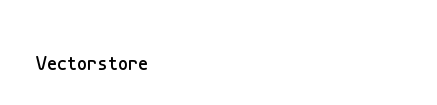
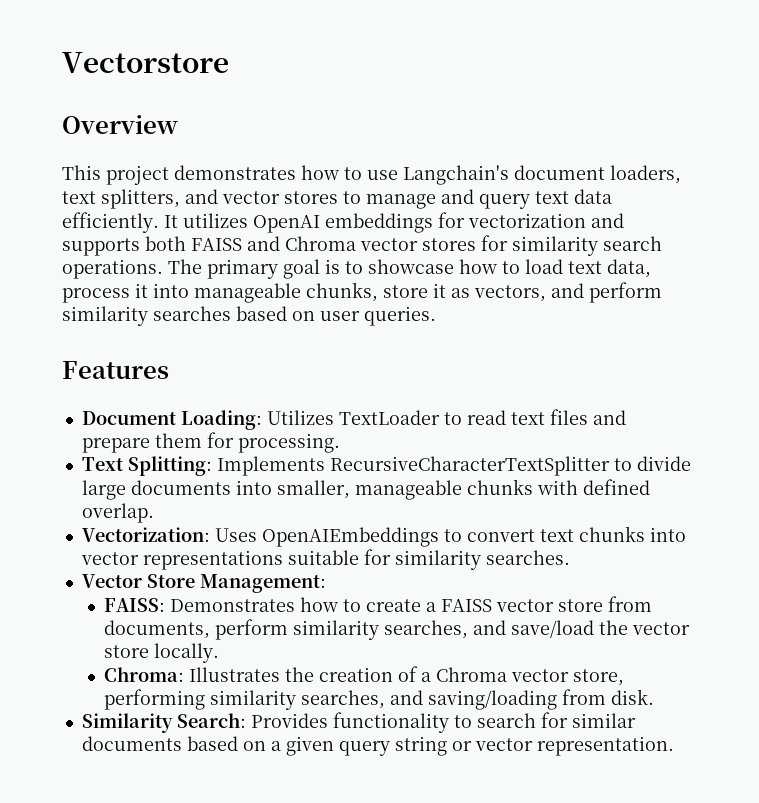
+ Overview
+ This project demonstrates how to use Langchain's document loaders, text splitters, and vector stores to manage and query text data efficiently. It utilizes OpenAI embeddings for vectorization and supports both FAISS and Chroma vector stores for similarity search operations. The primary goal is to showcase how to load text data, process it into manageable chunks, store it as vectors, and perform similarity searches based on user queries.
+ Features
+ Document Loading: Utilizes TextLoader to read text files and prepare them for processing.
+ Text Splitting: Implements RecursiveCharacterTextSplitter to divide large documents into smaller, manageable chunks with defined overlap.
+ Vectorization: Uses OpenAIEmbeddings to convert text chunks into vector representations suitable for similarity searches.
+ Vector Store Management:
+ FAISS: Demonstrates how to create a FAISS vector store from documents, perform similarity searches, and save/load the vector store locally.
+ Chroma: Illustrates the creation of a Chroma vector store, performing similarity searches, and saving/loading from disk.
+ Similarity Search: Provides functionality to search for similar documents based on a given query string or vector representation.

